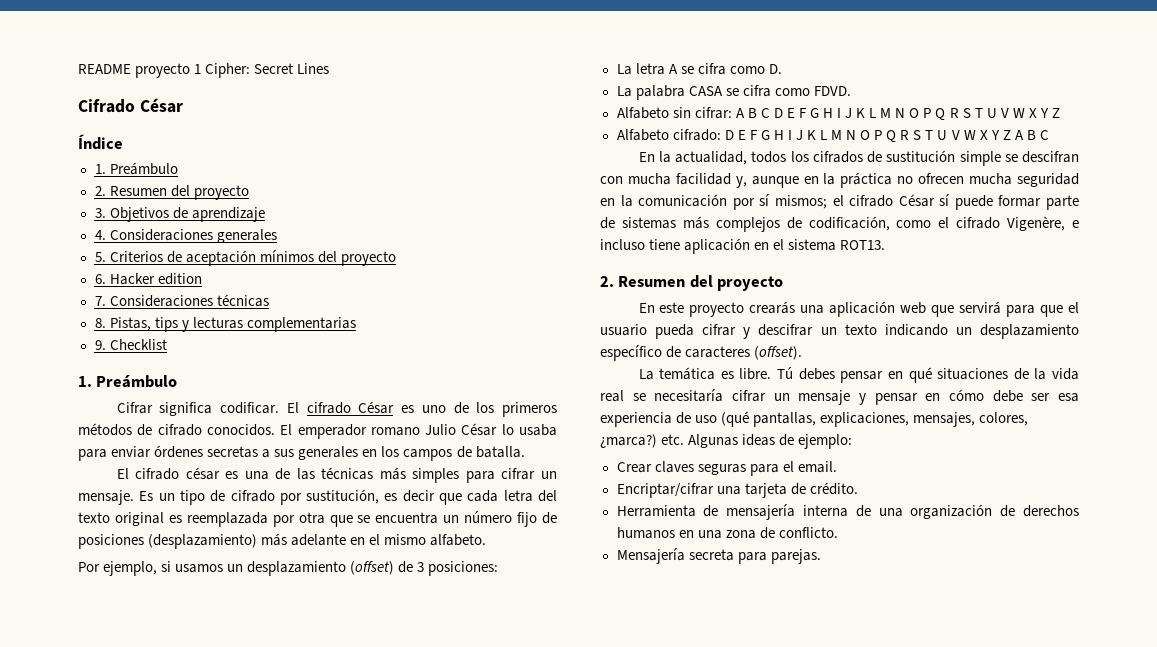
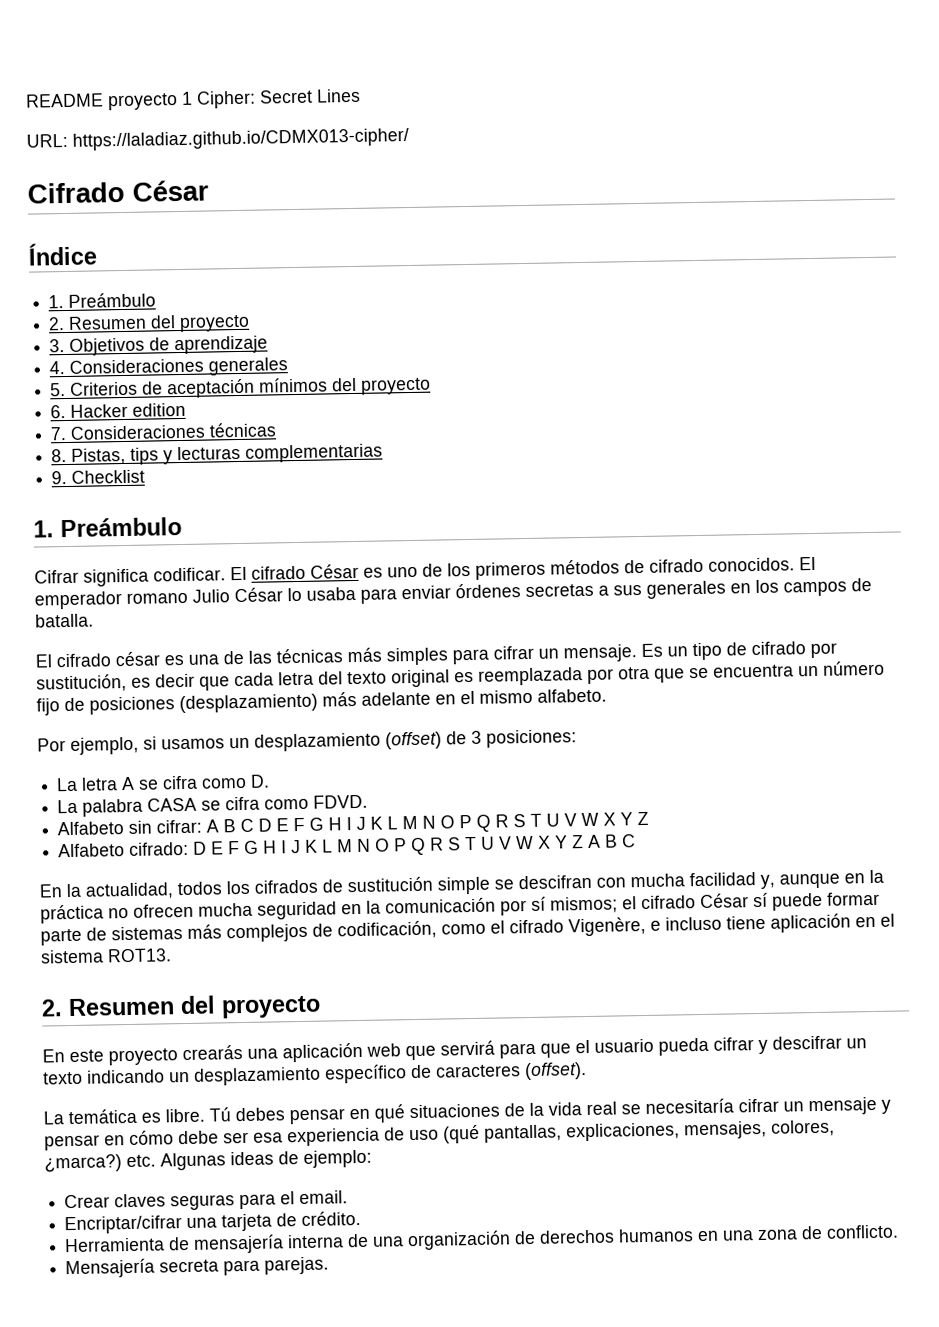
+ URL: https://laladiaz.github.io/CDMX013-cipher/

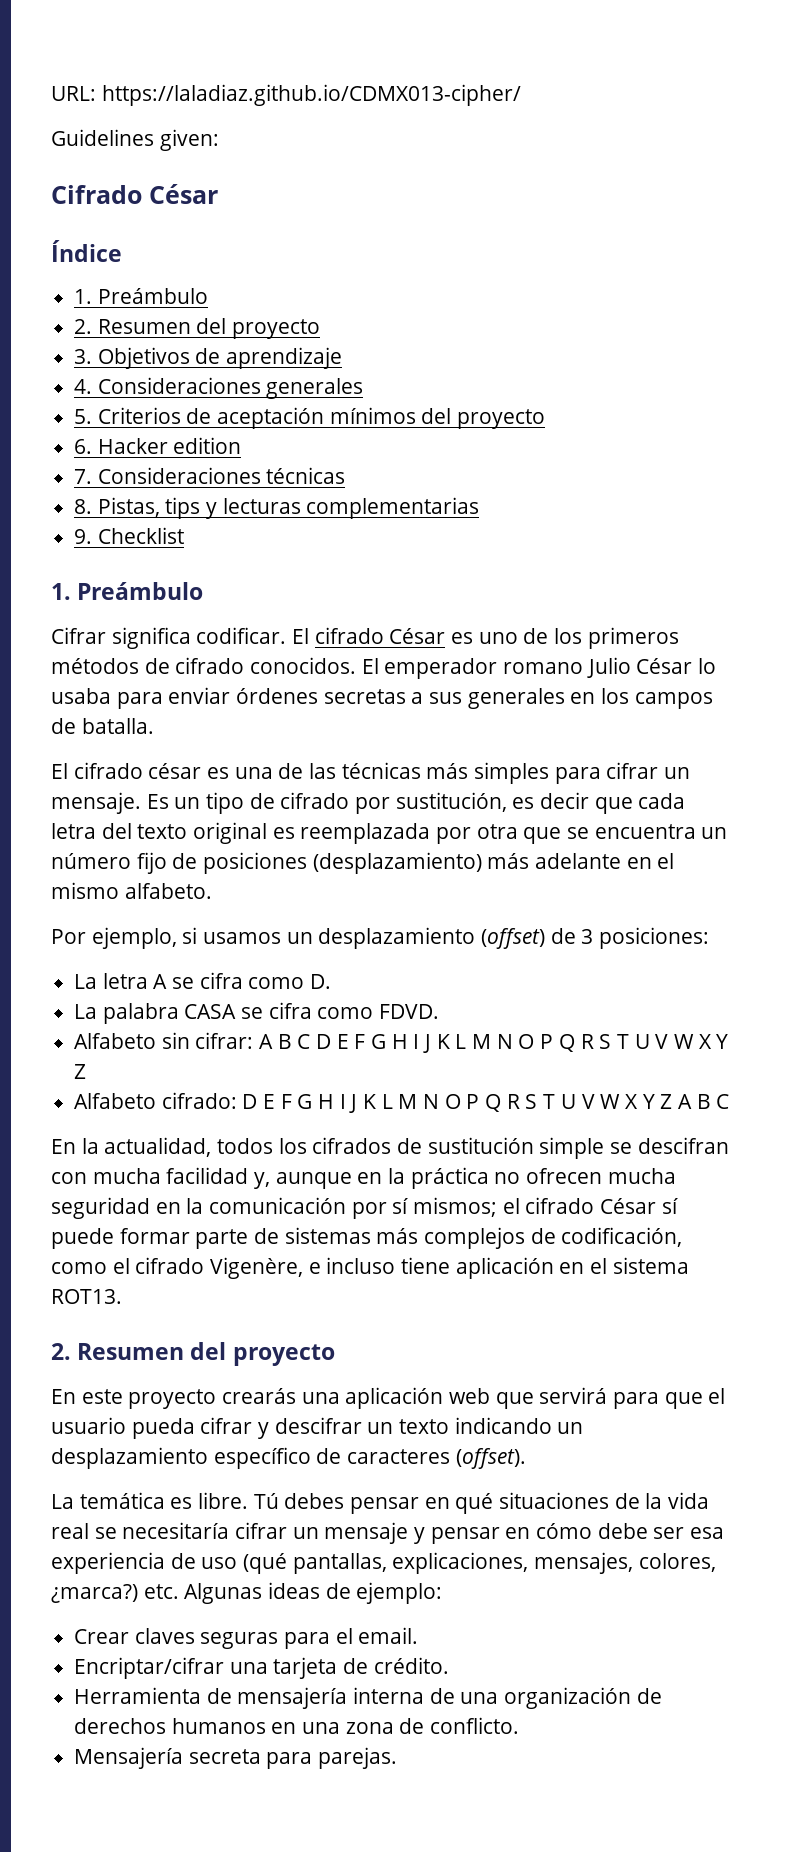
- README proyecto 1 Cipher: Secret Lines
+ Guidelines given:

